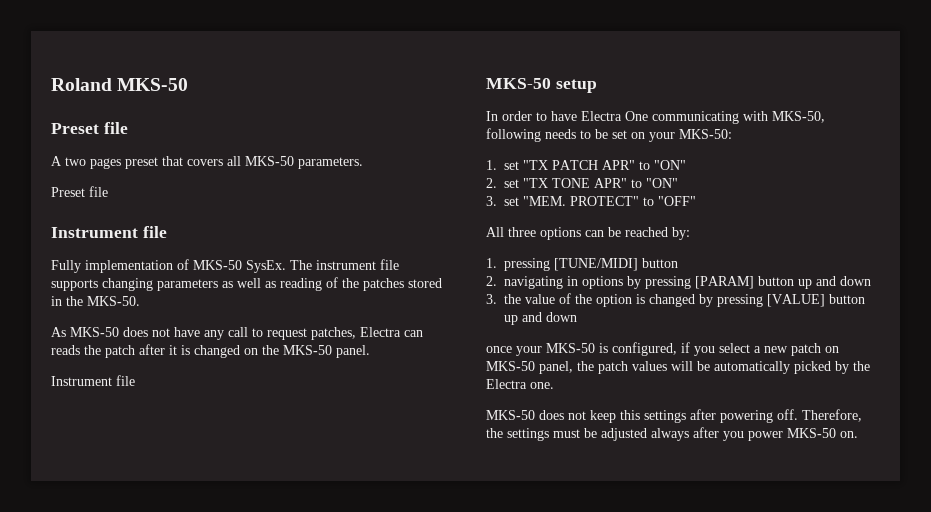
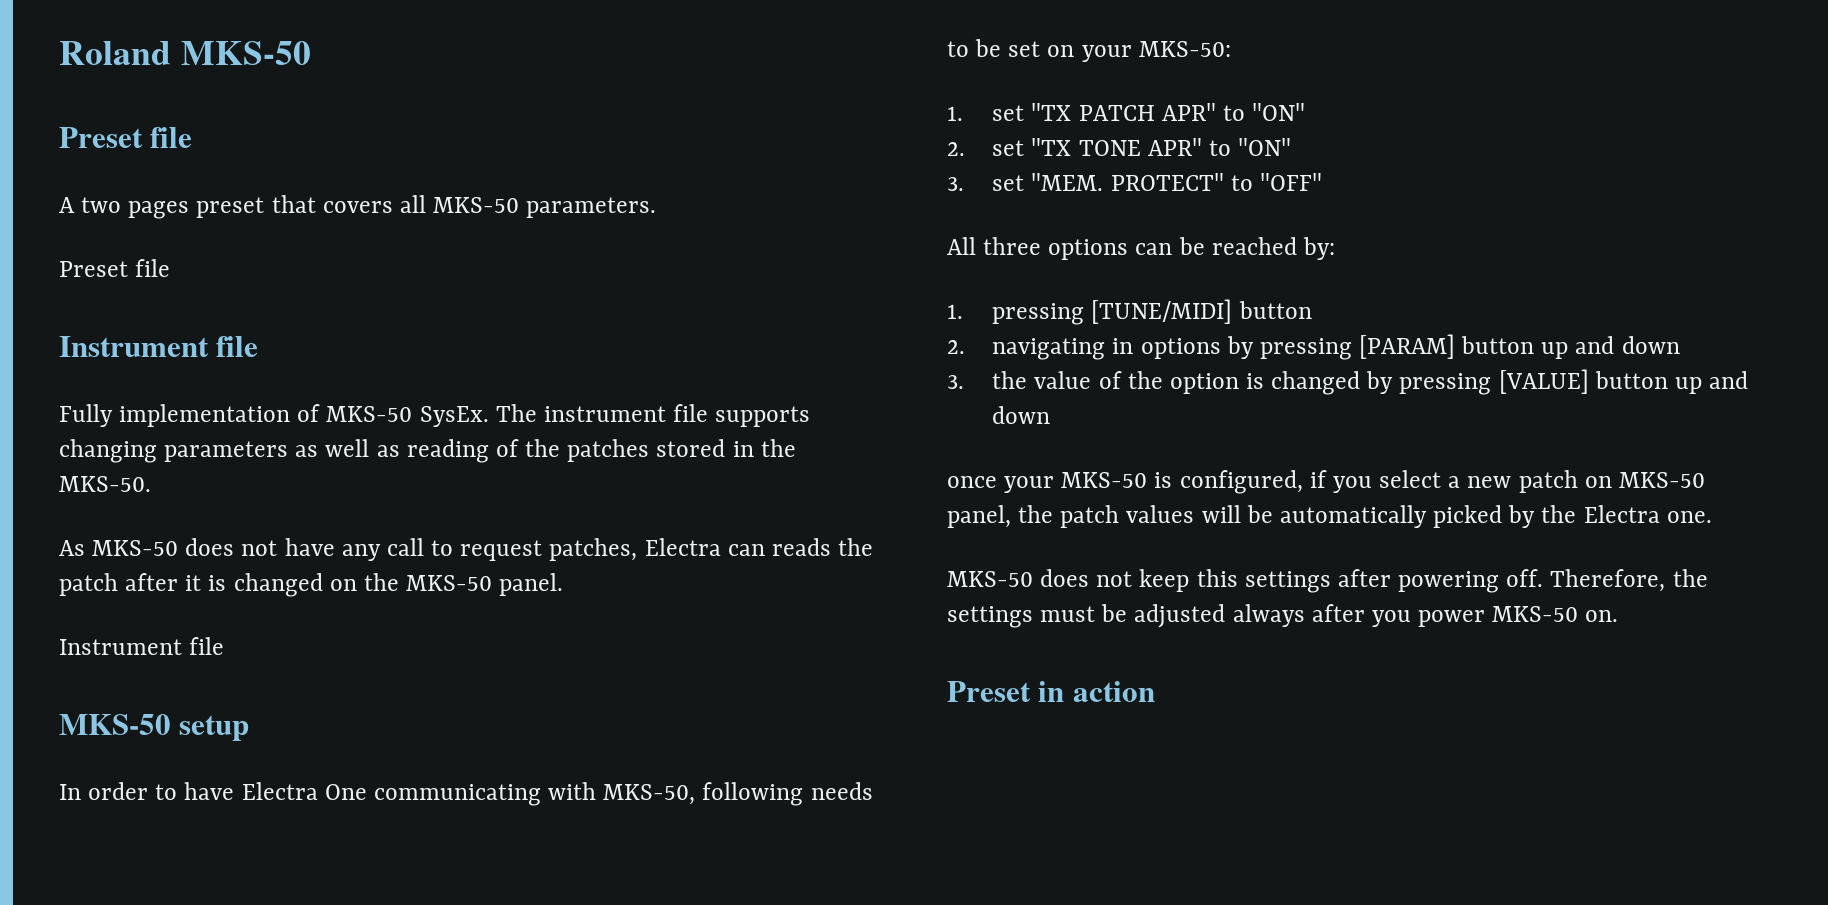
+ Preset in action

